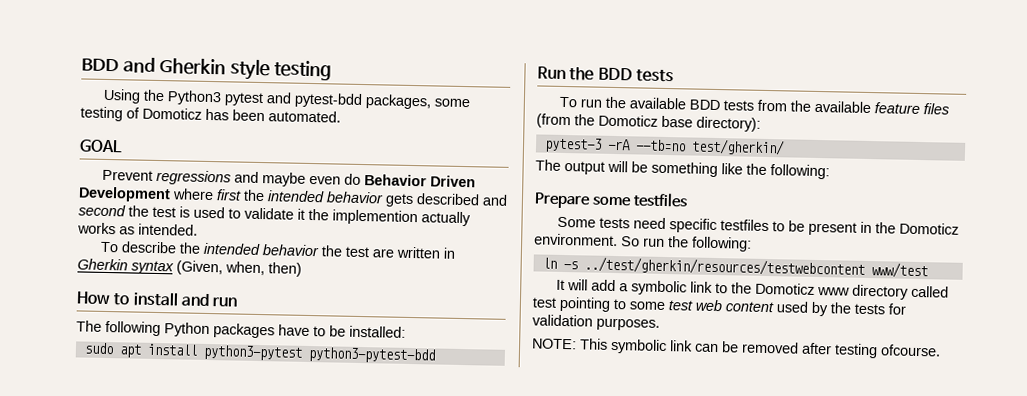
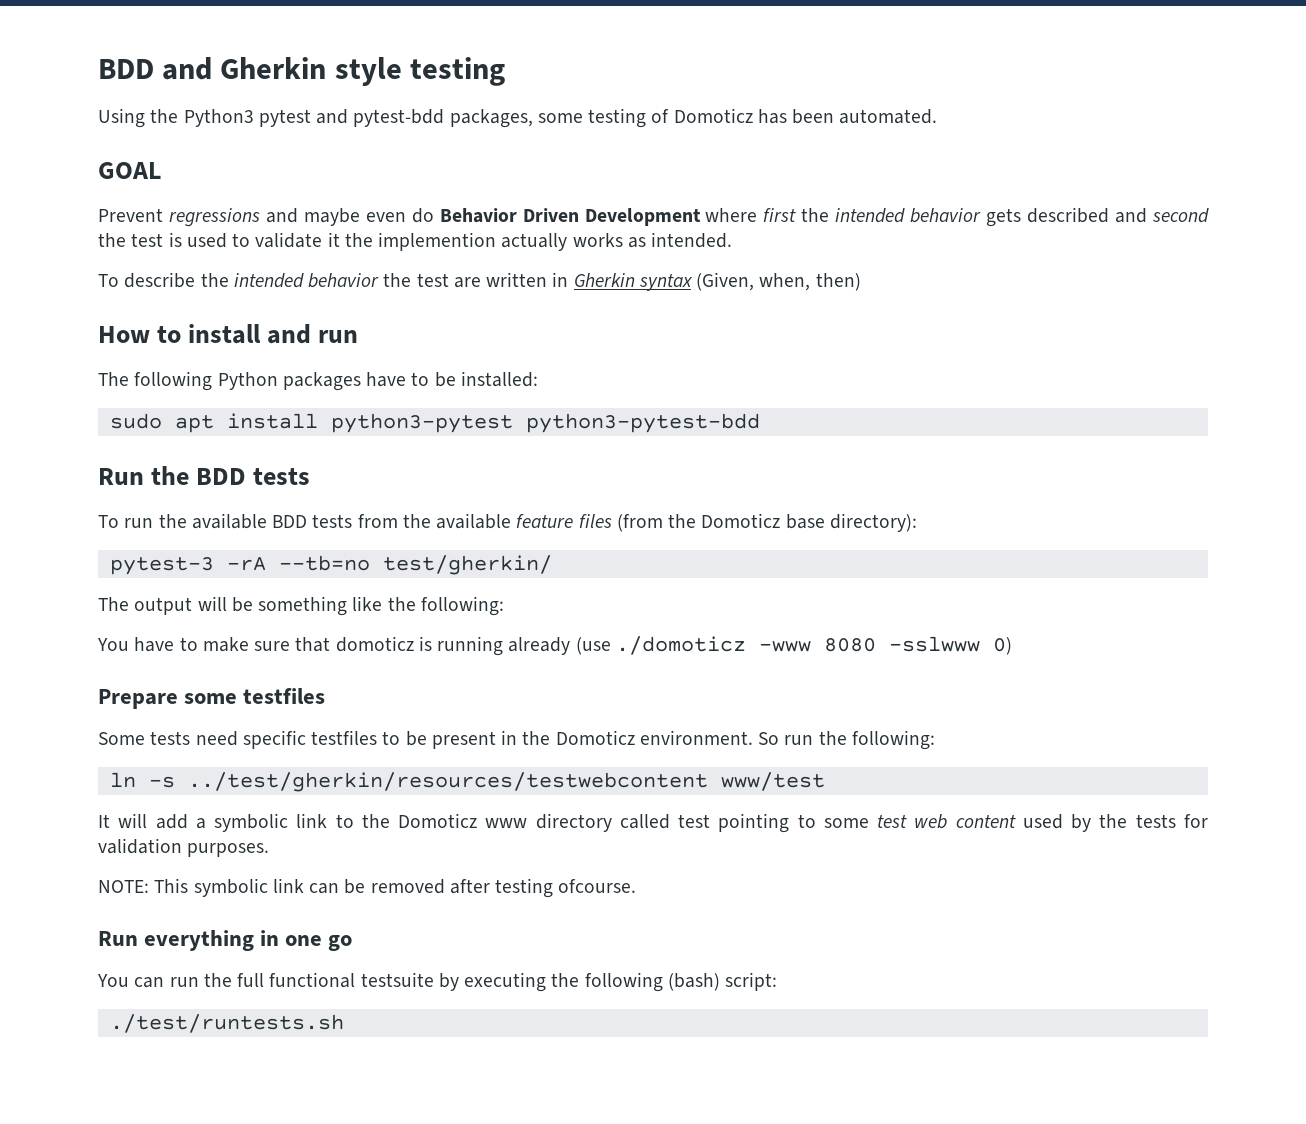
+ You have to make sure that domoticz is running already (use ./domoticz -www 8080 -sslwww 0)
+ Run everything in one go
+ You can run the full functional testsuite by executing the following (bash) script:
+ ./test/runtests.sh

